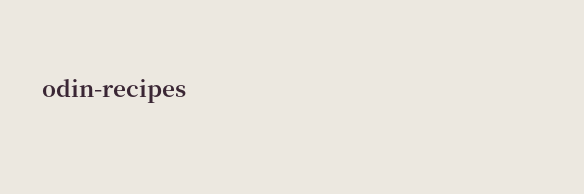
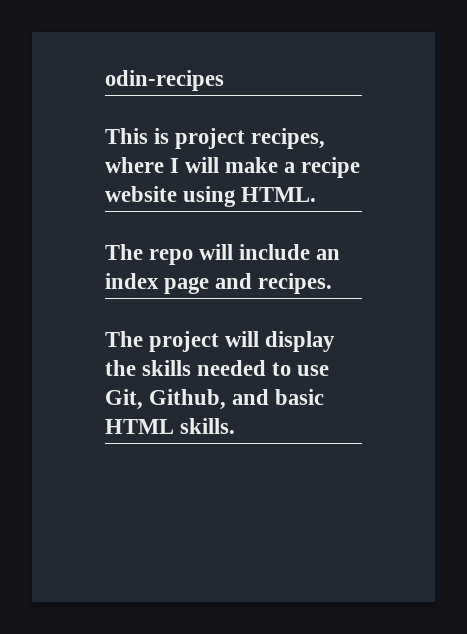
+ This is project recipes, where I will make a recipe website using HTML.
+ The repo will include an index page and recipes.
+ The project will display the skills needed to use Git, Github, and basic HTML skills.

